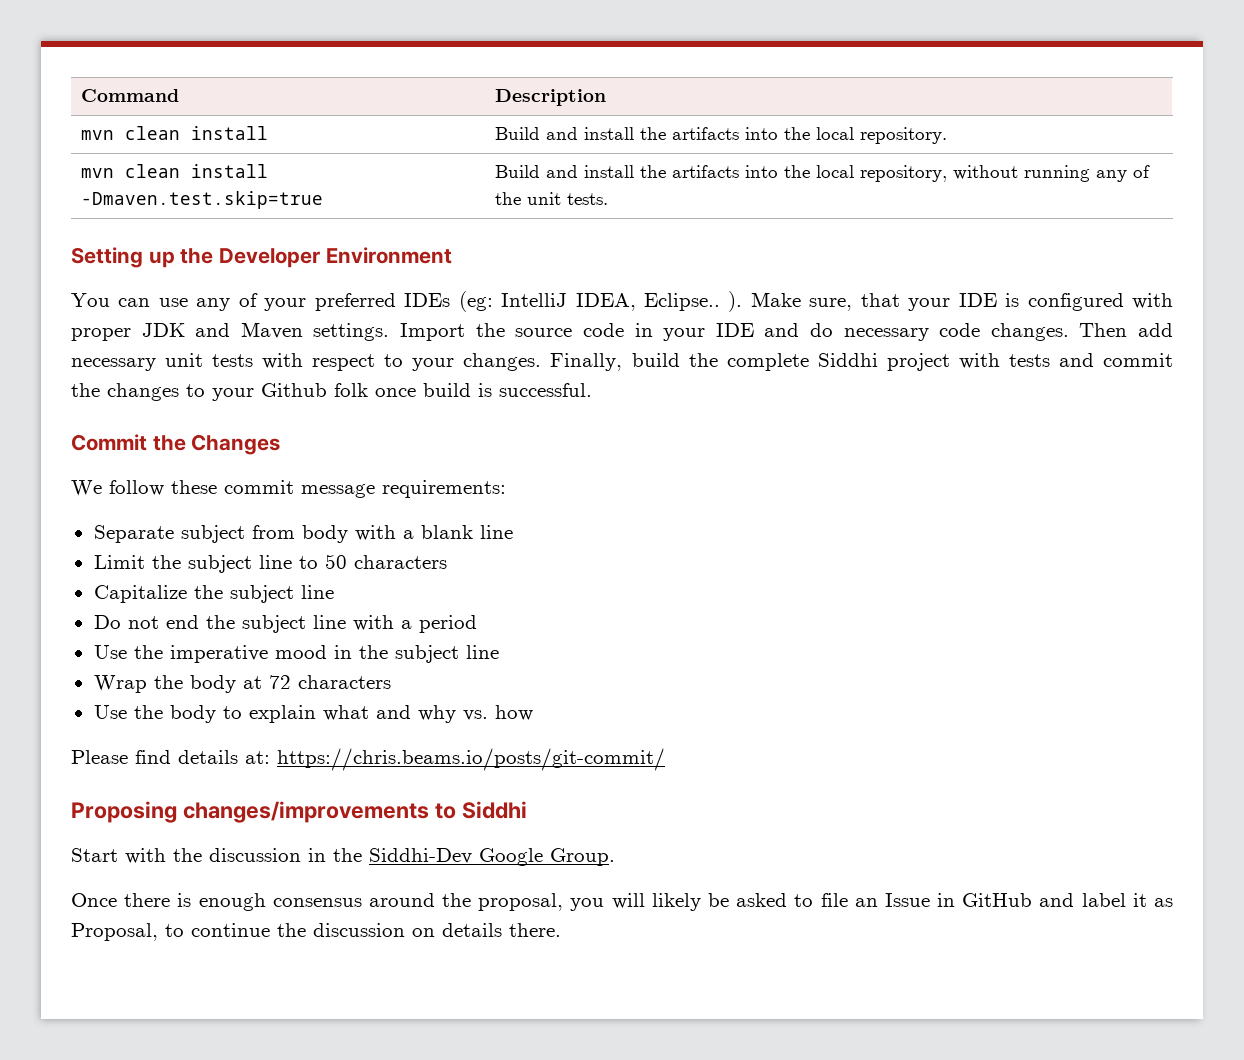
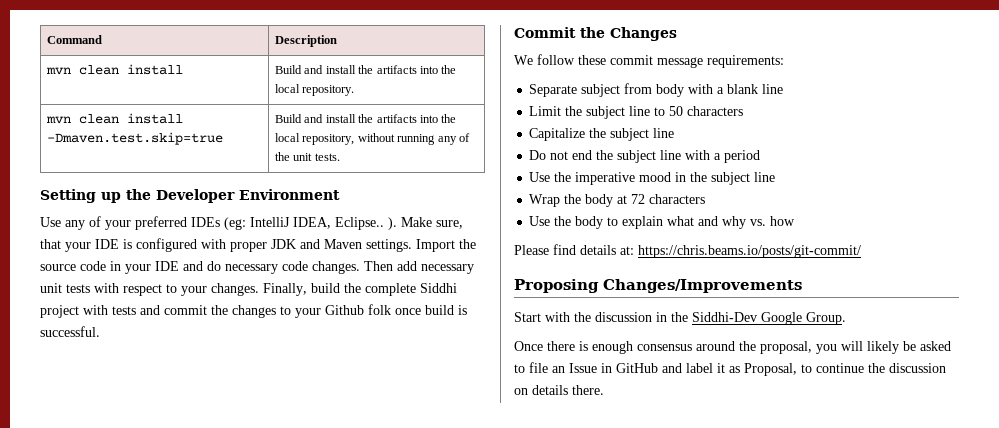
- You can use any of your preferred IDEs (eg: IntelliJ IDEA, Eclipse.. ).
+ Use any of your preferred IDEs (eg: IntelliJ IDEA, Eclipse.. ).
- Proposing changes/improvements to Siddhi
+ Proposing Changes/Improvements

